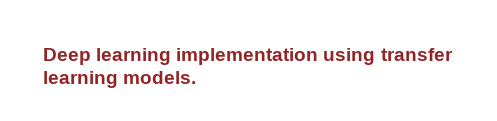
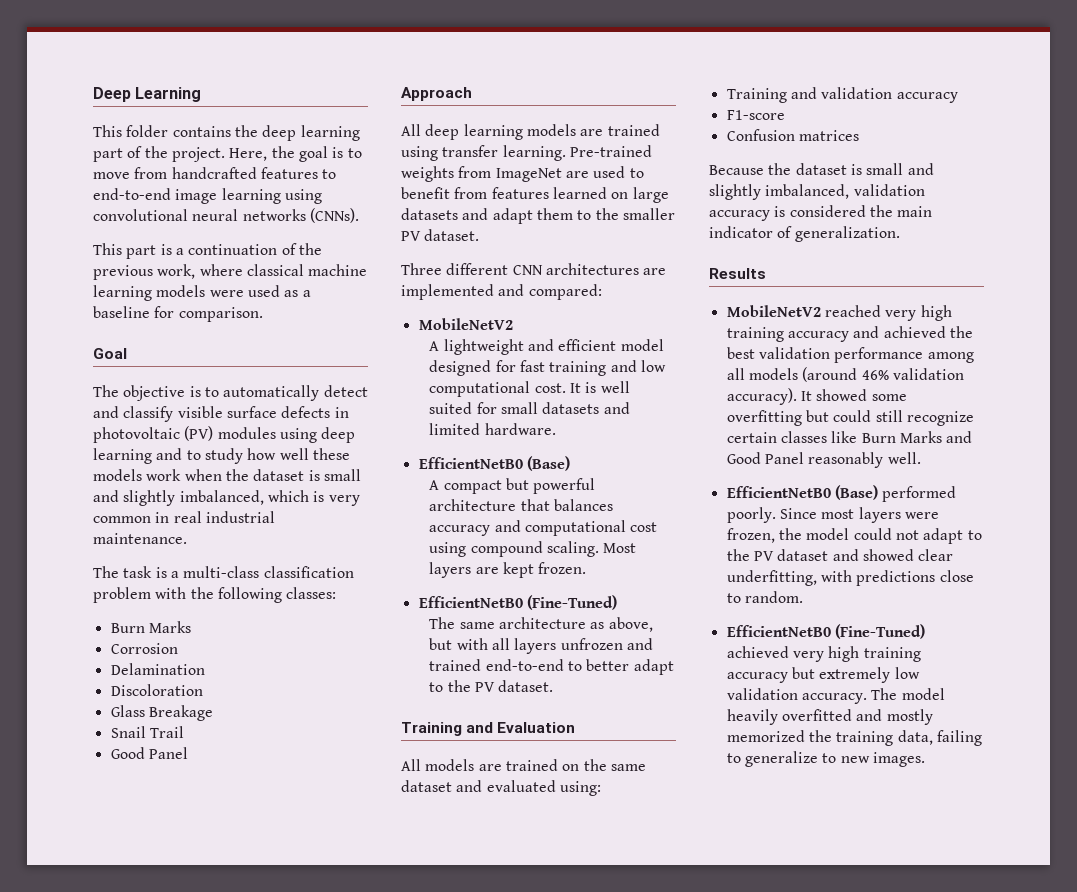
- Deep learning implementation using transfer learning models.
+ Deep Learning
+ This folder contains the deep learning part of the project. Here, the goal is to move from handcrafted features to end-to-end image learning using convolutional neural networks (CNNs).
+ This part is a continuation of the previous work, where classical machine learning models were used as a baseline for comparison.
+ Goal
+ The objective is to automatically detect and classify visible surface defects in photovoltaic (PV) modules using deep learning and to study how well these models work when the dataset is small and slightly imbalanced, which is very common in real industrial maintenance.
+ The task is a multi-class classification problem with the following classes:
+ Burn Marks
+ Corrosion
+ Delamination
+ Discoloration
+ Glass Breakage
+ Snail Trail
+ Good Panel
+ Approach
+ All deep learning models are trained using transfer learning. Pre-trained weights from ImageNet are used to benefit from features learned on large datasets and adapt them to the smaller PV dataset.
+ Three different CNN architectures are implemented and compared:
+ MobileNetV2
+ A lightweight and efficient model designed for fast training and low computational cost. It is well suited for small datasets and limited hardware.
+ EfficientNetB0 (Base)
+ A compact but powerful architecture that balances accuracy and computational cost using compound scaling. Most layers are kept frozen.
+ EfficientNetB0 (Fine-Tuned)
+ The same architecture as above, but with all layers unfrozen and trained end-to-end to better adapt to the PV dataset.
+ Training and Evaluation
+ All models are trained on the same dataset and evaluated using:
+ Training and validation accuracy
+ F1-score
+ Confusion matrices
+ Because the dataset is small and slightly imbalanced, validation accuracy is considered the main indicator of generalization.
+ Results
+ MobileNetV2 reached very high training accuracy and achieved the best validation performance among all models (around 46% validation accuracy). It showed some overfitting but could still recognize certain classes like Burn Marks and Good Panel reasonably well.
+ EfficientNetB0 (Base) performed poorly. Since most layers were frozen, the model could not adapt to the PV dataset and showed clear underfitting, with predictions close to random.
+ EfficientNetB0 (Fine-Tuned) achieved very high training accuracy but extremely low validation accuracy. The model heavily overfitted and mostly memorized the training data, failing to generalize to new images.

